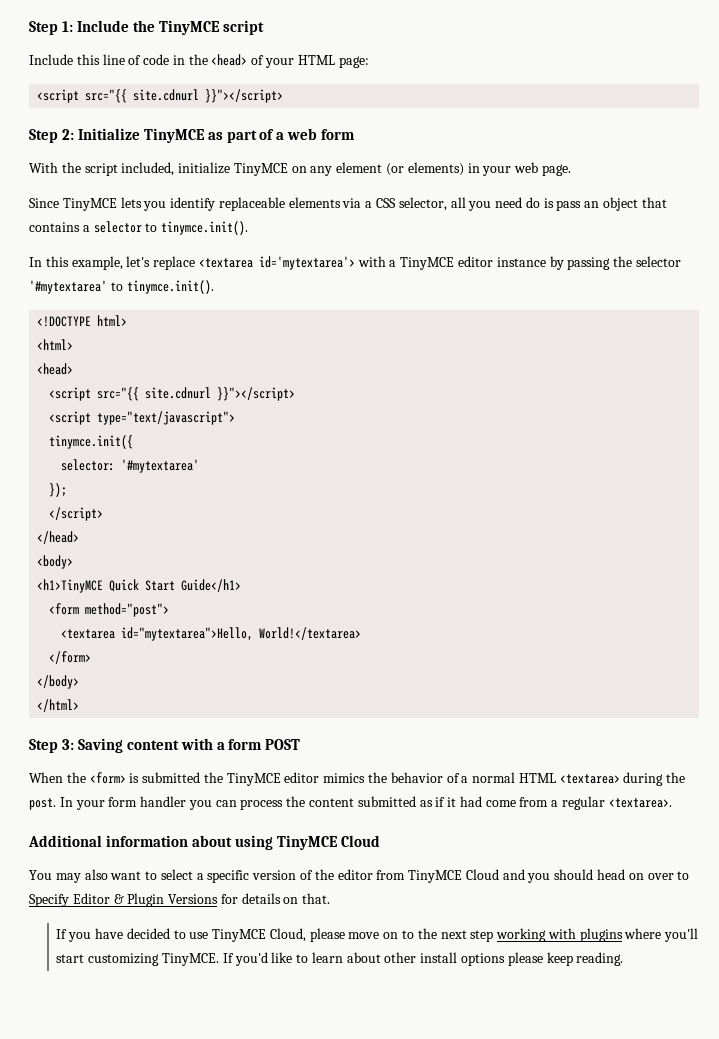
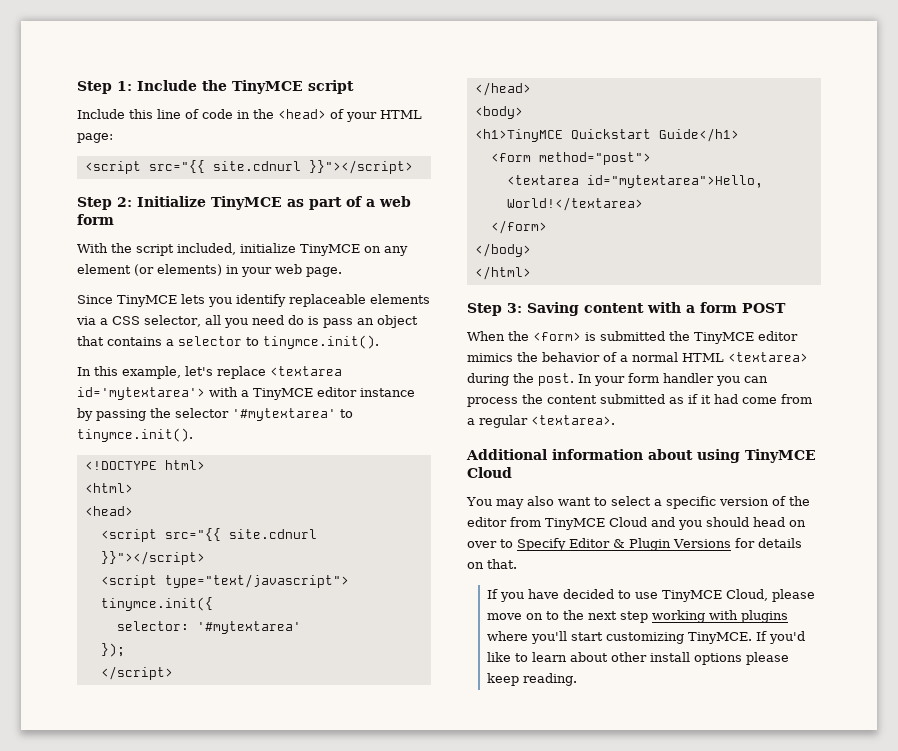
- <h1>TinyMCE Quick Start Guide</h1>
+ <h1>TinyMCE Quickstart Guide</h1>

